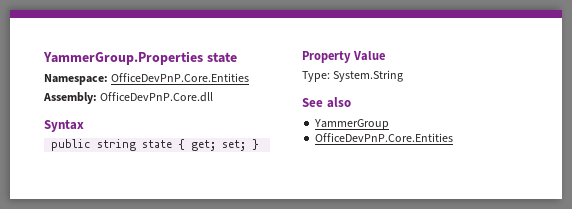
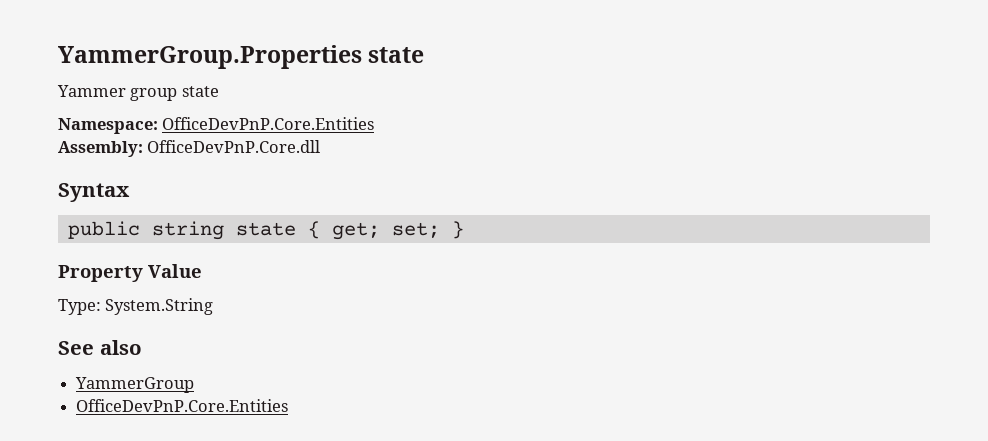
+ Yammer group state

